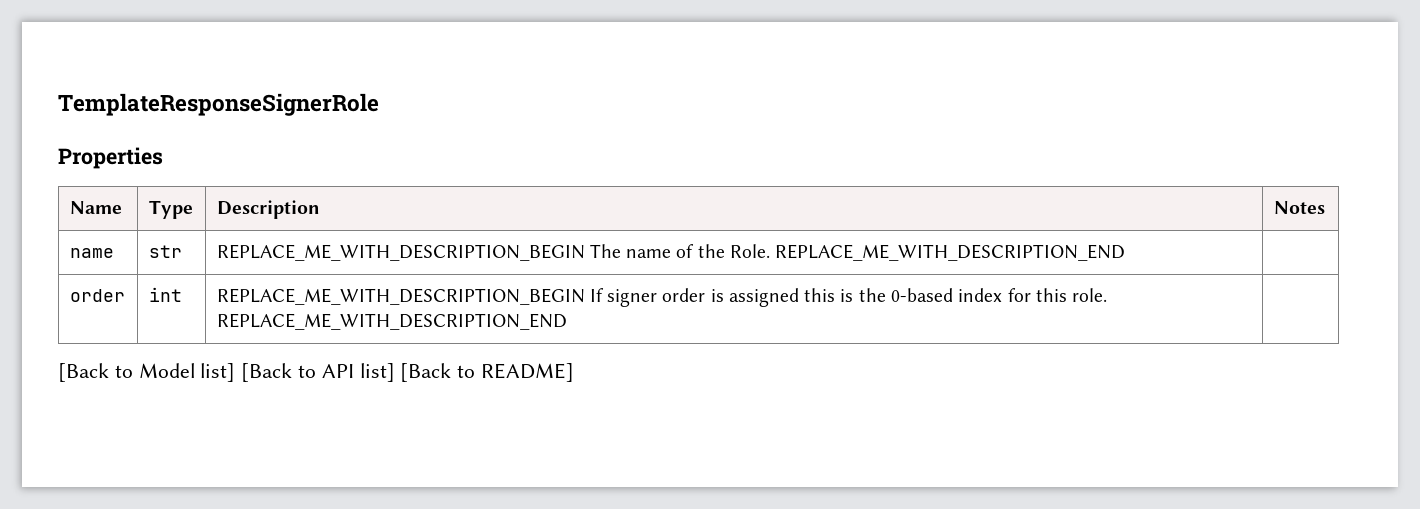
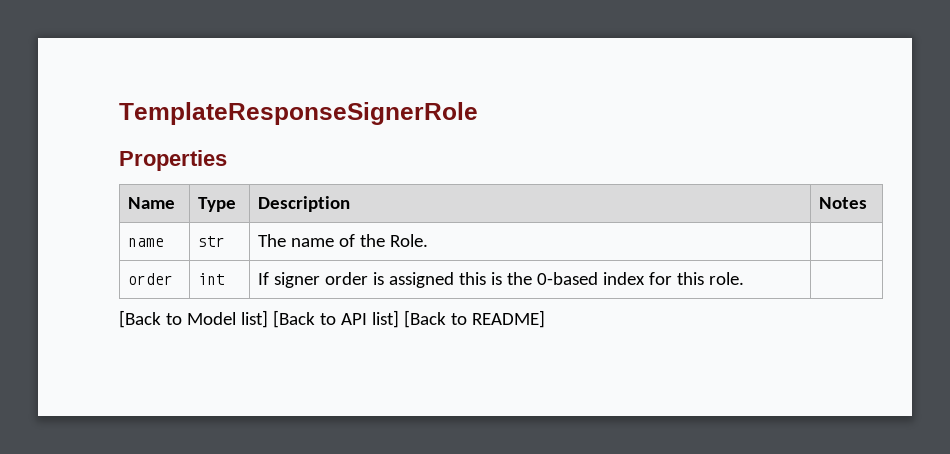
- name | str | REPLACE_ME_WITH_DESCRIPTION_BEGIN The name of the Role. REPLACE_ME_WITH_DESCRIPTION_END |
+ name | str | The name of the Role. |
- order | int | REPLACE_ME_WITH_DESCRIPTION_BEGIN If signer order is assigned this is the 0-based index for this role. REPLACE_ME_WITH_DESCRIPTION_END |
+ order | int | If signer order is assigned this is the 0-based index for this role. |

